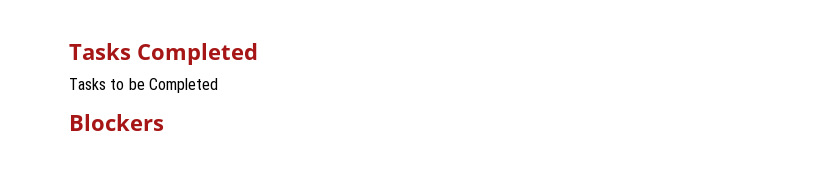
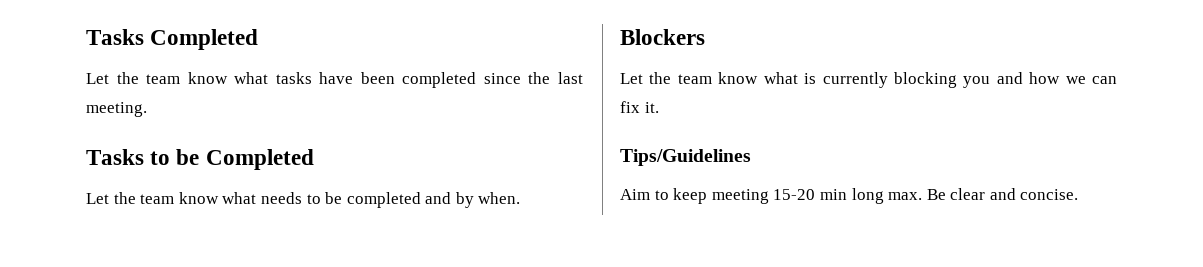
+ Let the team know what tasks have been completed since the last meeting.
  Tasks to be Completed
+ Let the team know what needs to be completed and by when.
  Blockers
+ Let the team know what is currently blocking you and how we can fix it.
+ Tips/Guidelines
+ Aim to keep meeting 15-20 min long max. Be clear and concise.

